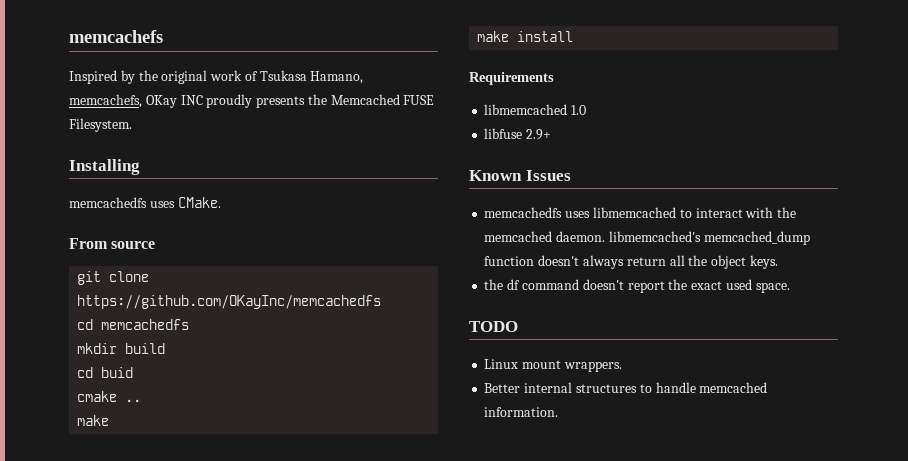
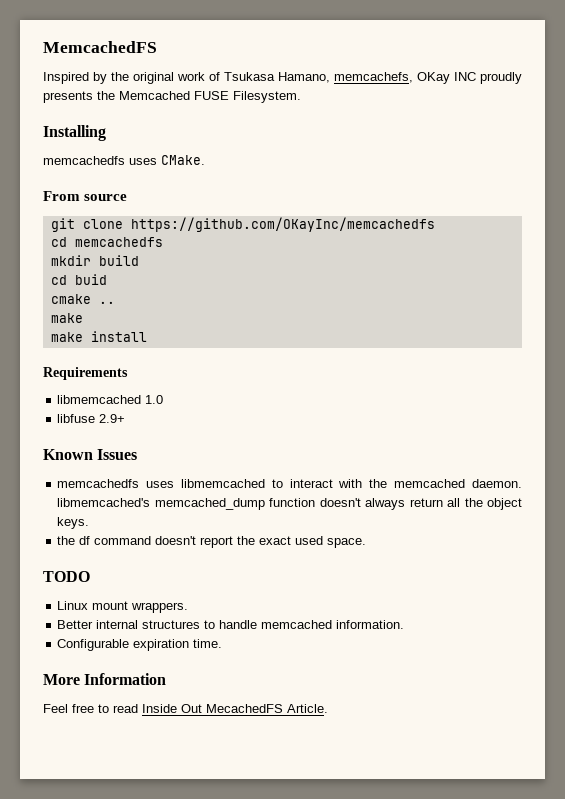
- memcachefs
+ MemcachedFS
+ Configurable expiration time.
+ More Information
+ Feel free to read Inside Out MecachedFS Article.

